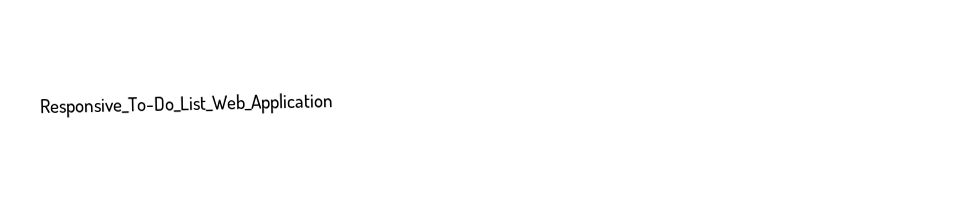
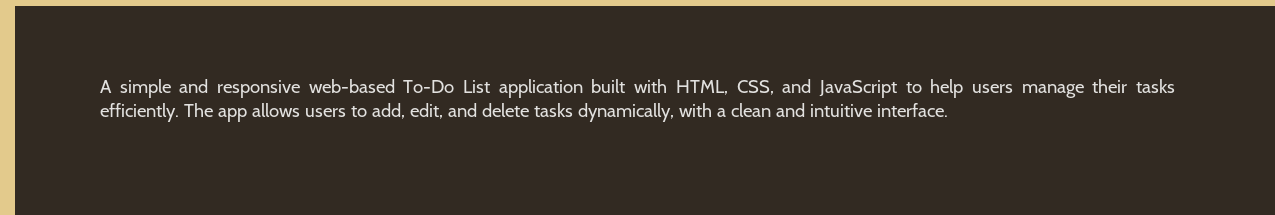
- Responsive_To-Do_List_Web_Application
+ A simple and responsive web-based To-Do List application built with HTML, CSS, and JavaScript to help users manage their tasks efficiently. The app allows users to add, edit, and delete tasks dynamically, with a clean and intuitive interface.

